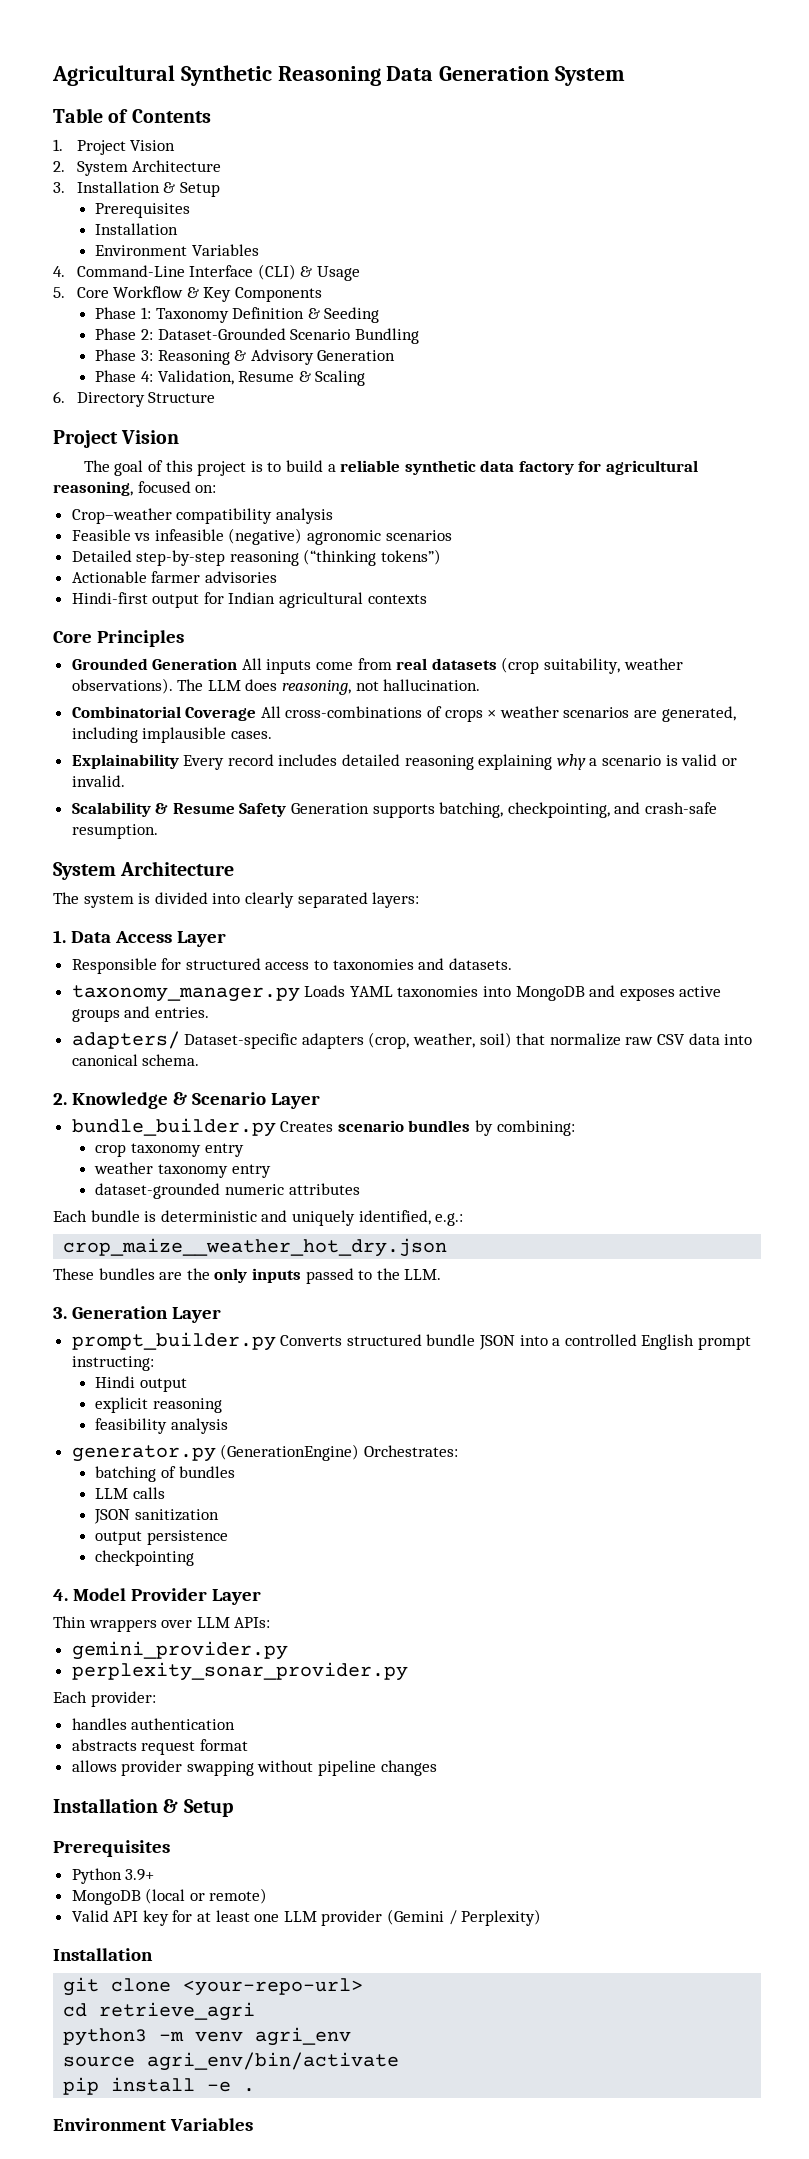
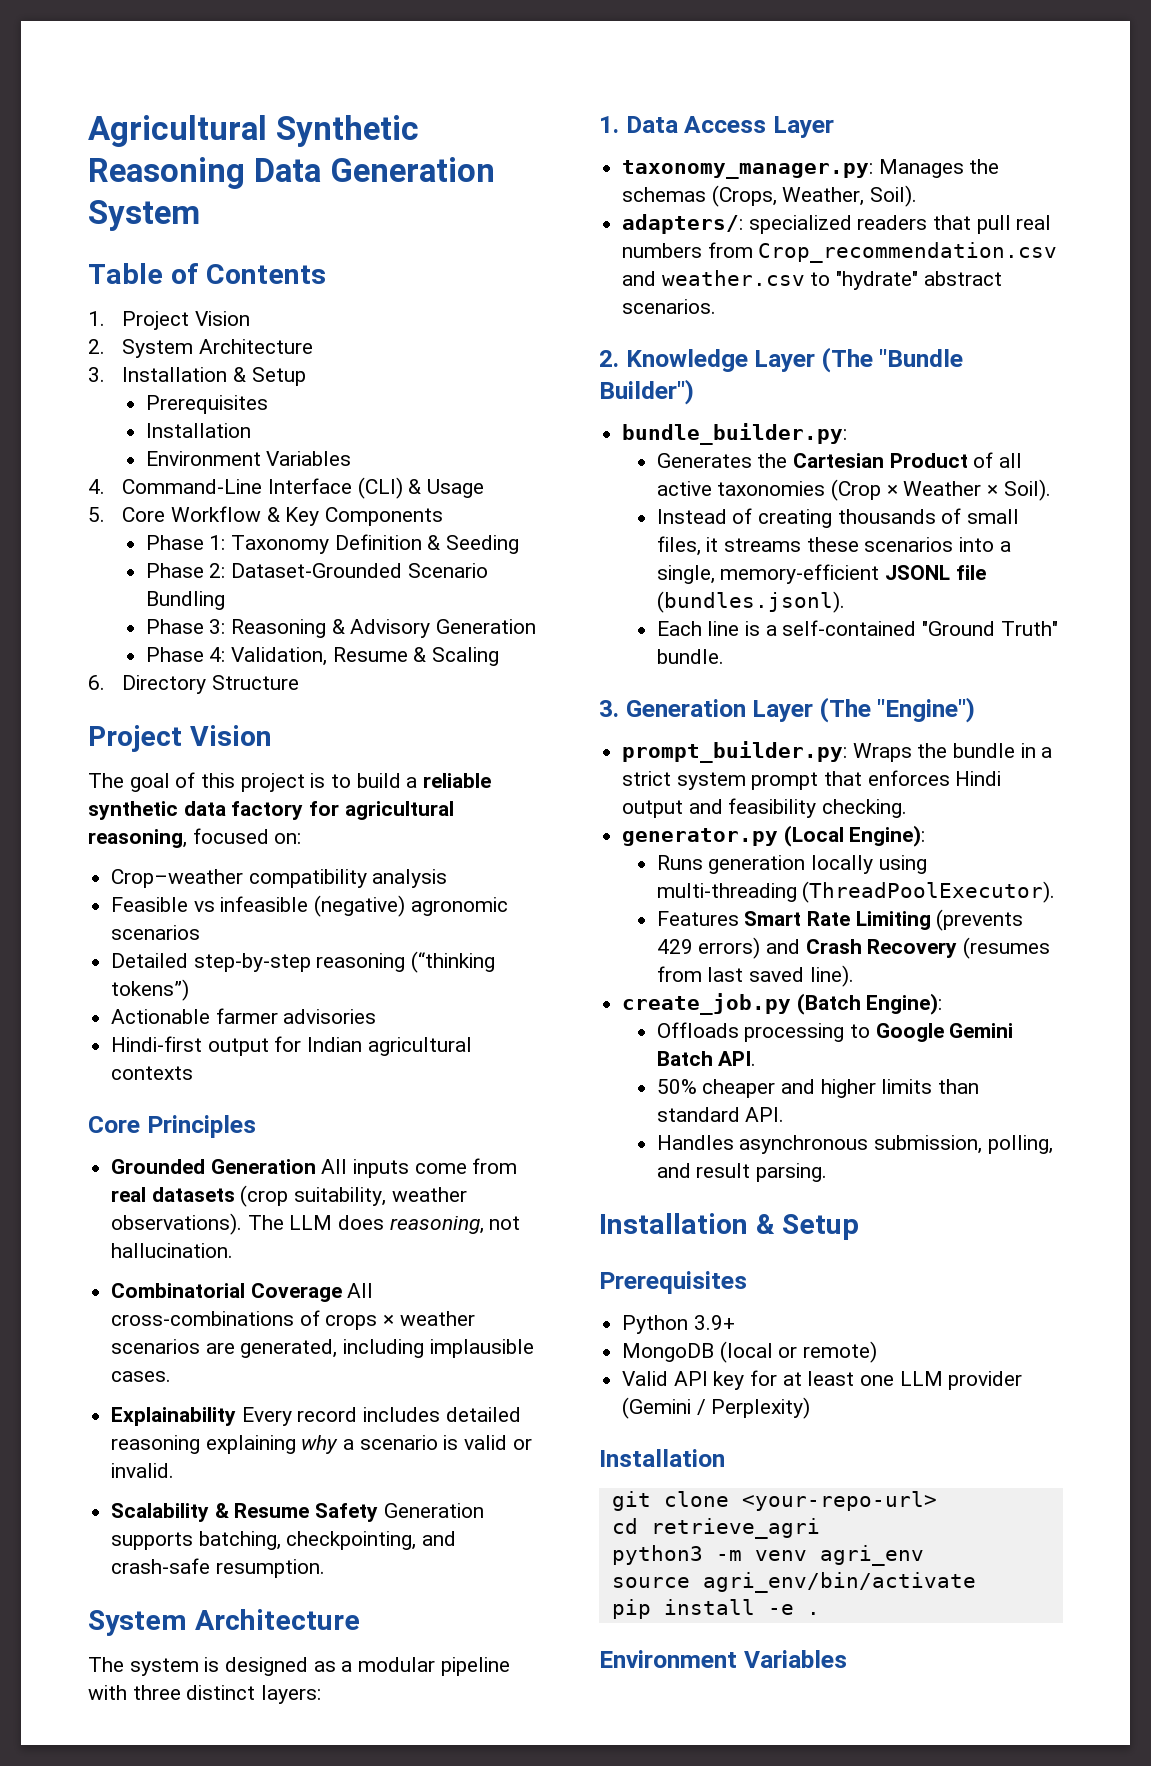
- The system is divided into clearly separated layers:
+ The system is designed as a modular pipeline with three distinct layers:
- Responsible for structured access to taxonomies and datasets.
- taxonomy_manager.py Loads YAML taxonomies into MongoDB and exposes active groups and entries.
- adapters/ Dataset-specific adapters (crop, weather, soil) that normalize raw CSV data into canonical schema.
+ taxonomy_manager.py: Manages the schemas (Crops, Weather, Soil).
+ adapters/: specialized readers that pull real numbers from Crop_recommendation.csv and weather.csv to "hydrate" abstract scenarios.
- 2. Knowledge & Scenario Layer
- bundle_builder.py Creates scenario bundles by combining:
- crop taxonomy entry
- weather taxonomy entry
- dataset-grounded numeric attributes
- Each bundle is deterministic and uniquely identified, e.g.:
- crop_maize__weather_hot_dry.json
- These bundles are the only inputs passed to the LLM.
- 3. Generation Layer
- prompt_builder.py Converts structured bundle JSON into a controlled English prompt instructing:
- Hindi output
- explicit reasoning
- feasibility analysis
- generator.py (GenerationEngine) Orchestrates:
- batching of bundles
- LLM calls
- JSON sanitization
- output persistence
- checkpointing
- 4. Model Provider Layer
- Thin wrappers over LLM APIs:
- gemini_provider.py
- perplexity_sonar_provider.py
- Each provider:
- handles authentication
- abstracts request format
- allows provider swapping without pipeline changes
+ 2. Knowledge Layer (The "Bundle Builder")
+ bundle_builder.py:
+ Generates the Cartesian Product of all active taxonomies (Crop × Weather × Soil).
+ Instead of creating thousands of small files, it streams these scenarios into a single, memory-efficient JSONL file (bundles.jsonl).
+ Each line is a self-contained "Ground Truth" bundle.
+ 3. Generation Layer (The "Engine")
+ prompt_builder.py: Wraps the bundle in a strict system prompt that enforces Hindi output and feasibility checking.
+ generator.py (Local Engine):
+ Runs generation locally using multi-threading (ThreadPoolExecutor).
+ Features Smart Rate Limiting (prevents 429 errors) and Crash Recovery (resumes from last saved line).
+ create_job.py (Batch Engine):
+ Offloads processing to Google Gemini Batch API.
+ 50% cheaper and higher limits than standard API.
+ Handles asynchronous submission, polling, and result parsing.

